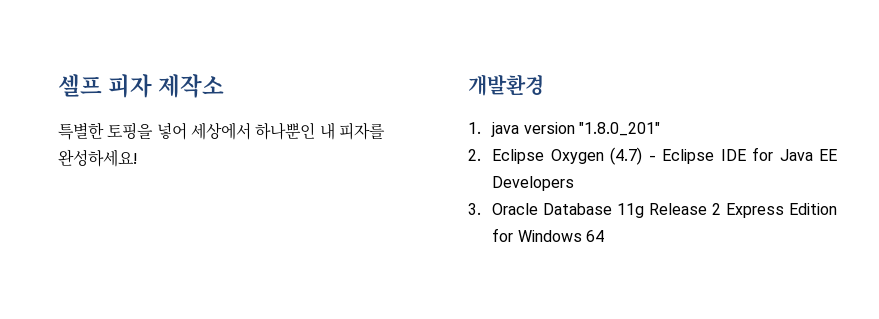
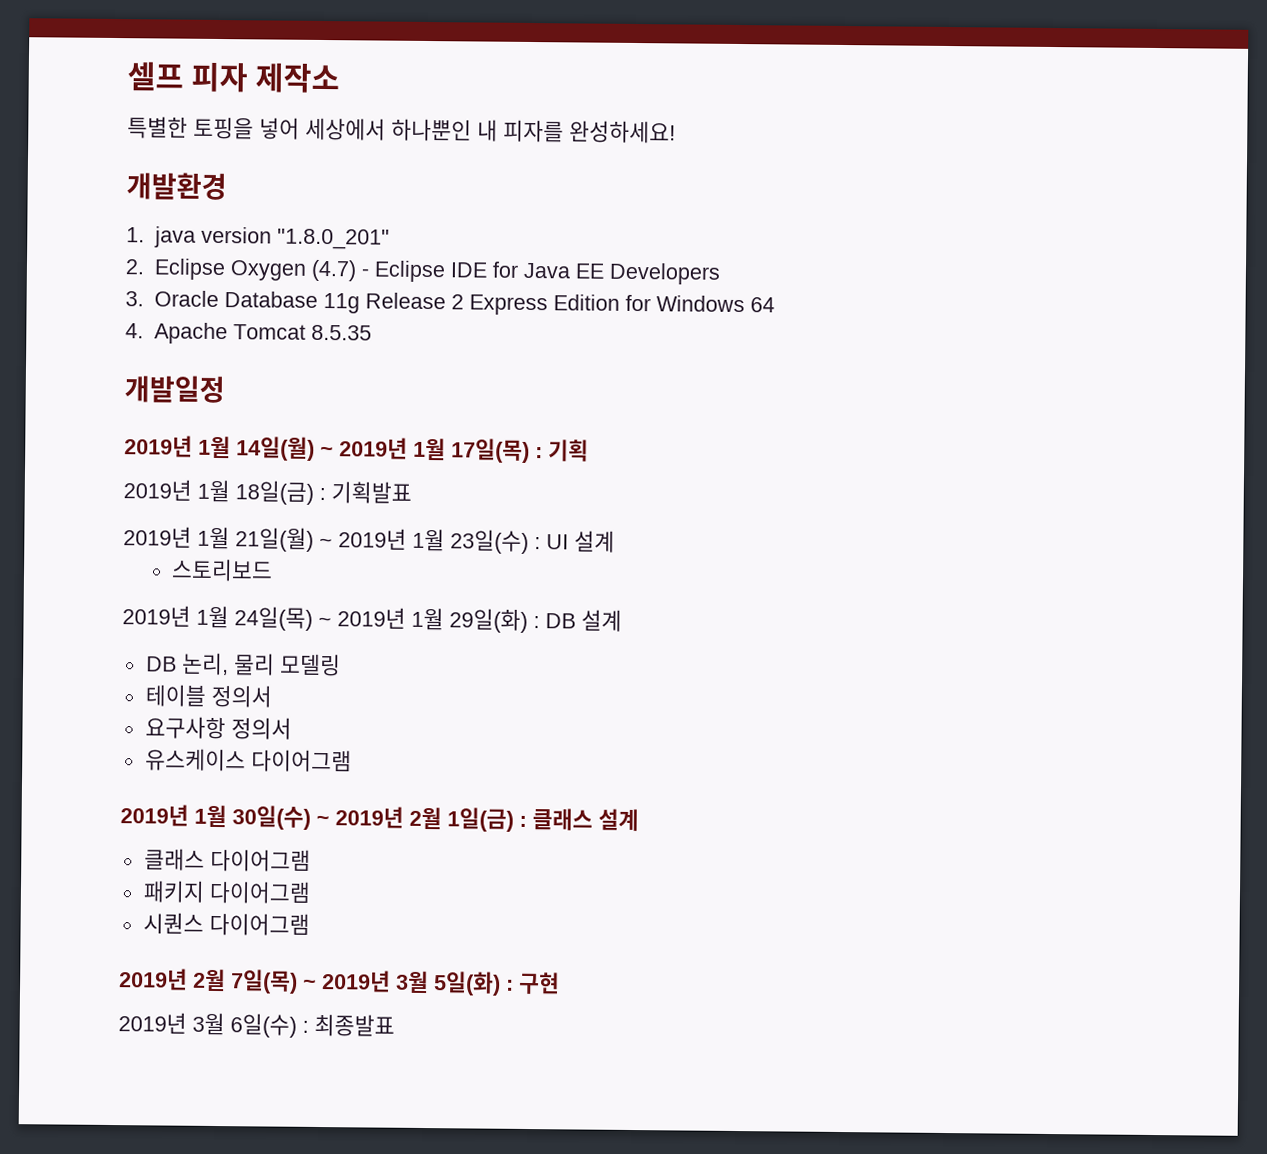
+ 4. Apache Tomcat 8.5.35
+ 개발일정
+ 2019년 1월 14일(월) ~ 2019년 1월 17일(목) : 기획
+ 2019년 1월 18일(금) : 기획발표
+ 2019년 1월 21일(월) ~ 2019년 1월 23일(수) : UI 설계
+ 스토리보드
+ 2019년 1월 24일(목) ~ 2019년 1월 29일(화) : DB 설계
+ DB 논리, 물리 모델링
+ 테이블 정의서
+ 요구사항 정의서
+ 유스케이스 다이어그램
+ 2019년 1월 30일(수) ~ 2019년 2월 1일(금) : 클래스 설계
+ 클래스 다이어그램
+ 패키지 다이어그램
+ 시퀀스 다이어그램
+ 2019년 2월 7일(목) ~ 2019년 3월 5일(화) : 구현
+ 2019년 3월 6일(수) : 최종발표

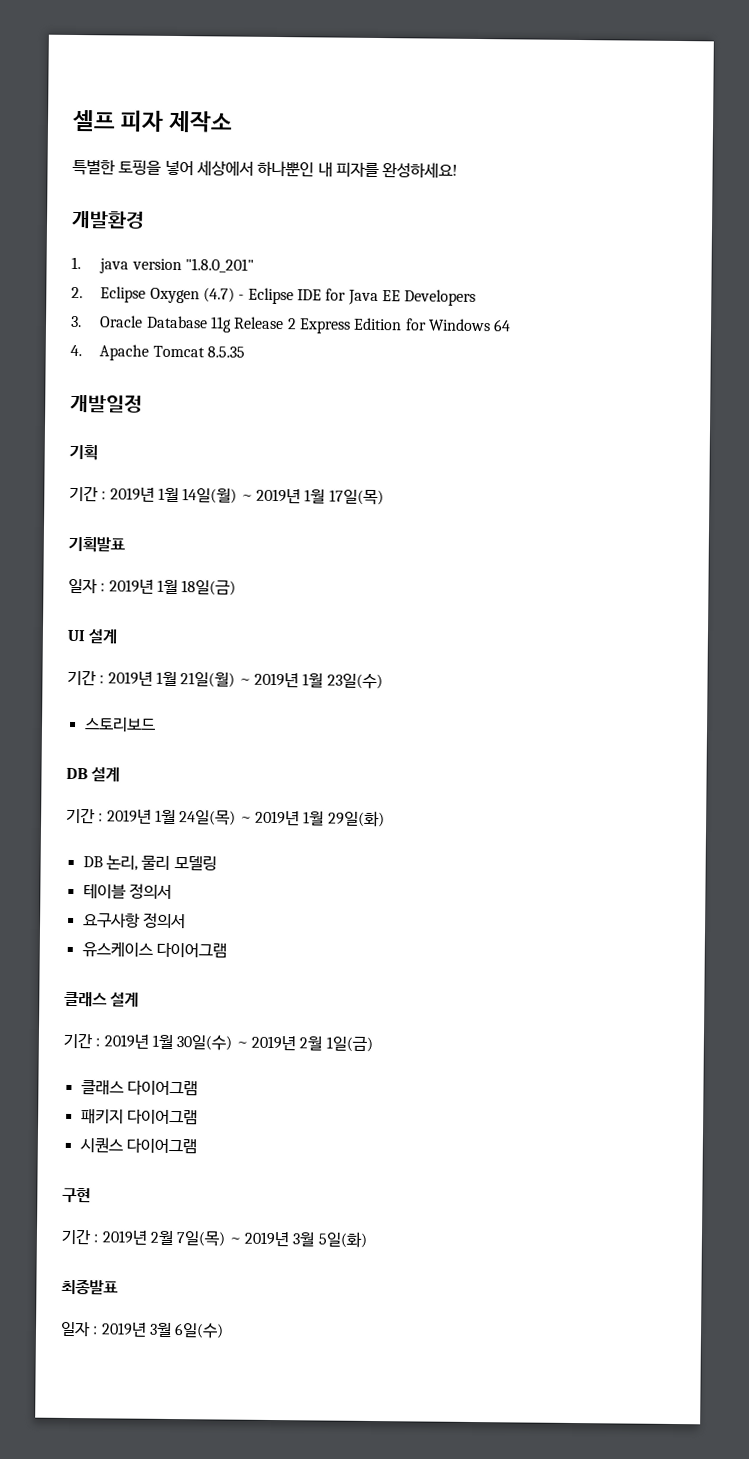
- 2019년 1월 14일(월) ~ 2019년 1월 17일(목) : 기획
- 2019년 1월 18일(금) : 기획발표
- 2019년 1월 21일(월) ~ 2019년 1월 23일(수) : UI 설계
+ 기획
+ 기간 : 2019년 1월 14일(월) ~ 2019년 1월 17일(목)
+ 기획발표
+ 일자 : 2019년 1월 18일(금)
+ UI 설계
+ 기간 : 2019년 1월 21일(월) ~ 2019년 1월 23일(수)
  스토리보드
- 2019년 1월 24일(목) ~ 2019년 1월 29일(화) : DB 설계
+ DB 설계
+ 기간 : 2019년 1월 24일(목) ~ 2019년 1월 29일(화)
- 2019년 1월 30일(수) ~ 2019년 2월 1일(금) : 클래스 설계
+ 클래스 설계
+ 기간 : 2019년 1월 30일(수) ~ 2019년 2월 1일(금)
- 2019년 2월 7일(목) ~ 2019년 3월 5일(화) : 구현
- 2019년 3월 6일(수) : 최종발표
+ 구현
+ 기간 : 2019년 2월 7일(목) ~ 2019년 3월 5일(화)
+ 최종발표
+ 일자 : 2019년 3월 6일(수)

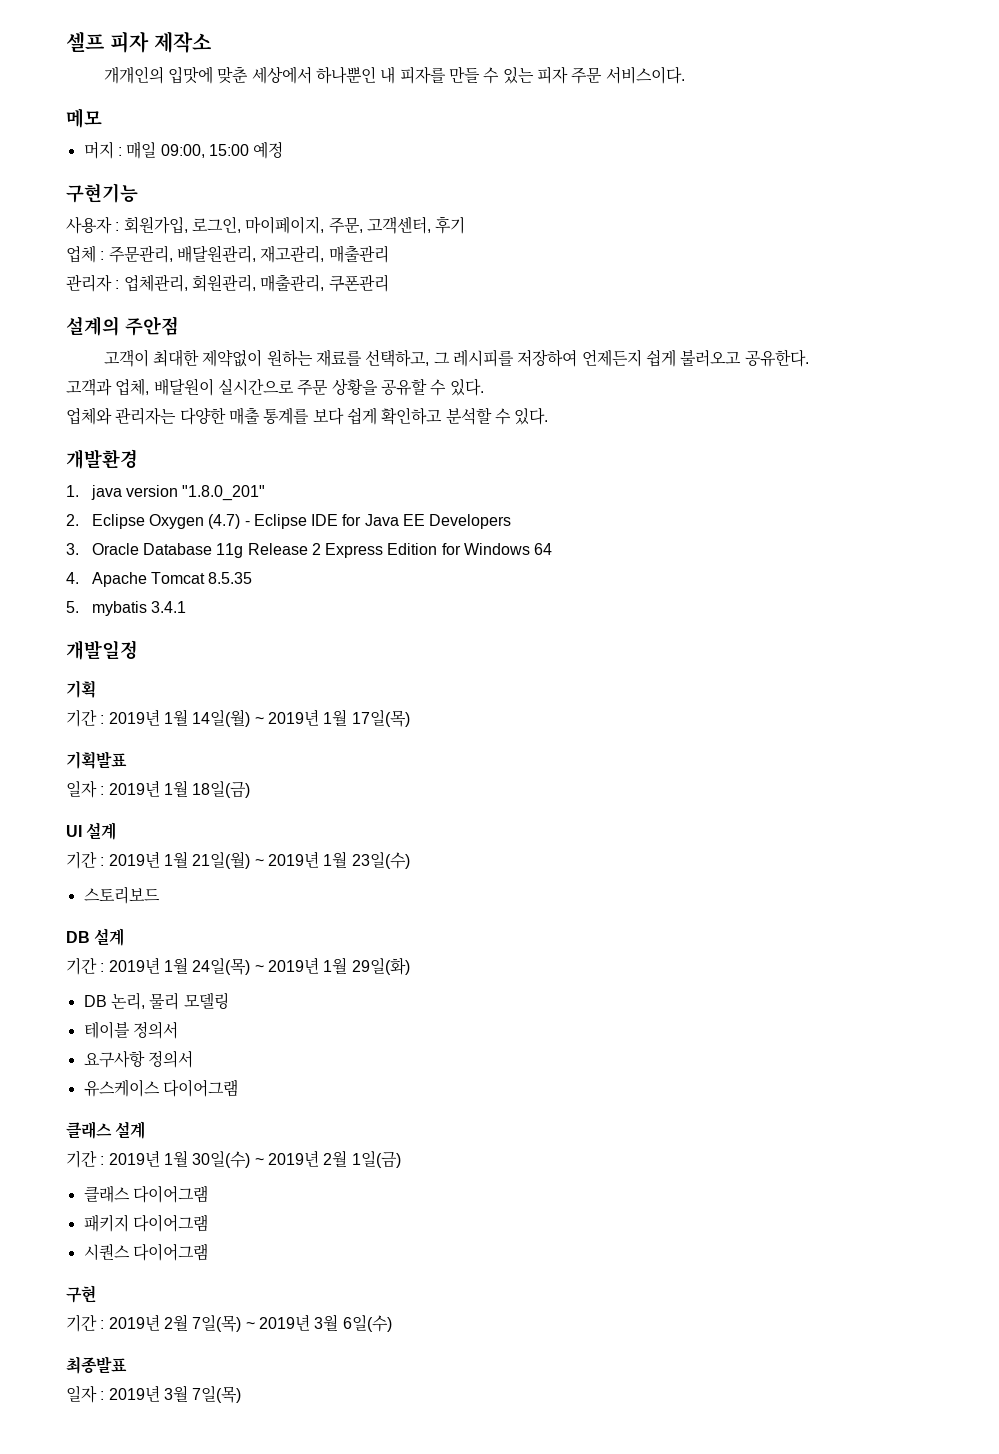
- 특별한 토핑을 넣어 세상에서 하나뿐인 내 피자를 완성하세요!
+ 개개인의 입맛에 맞춘 세상에서 하나뿐인 내 피자를 만들 수 있는 피자 주문 서비스이다.
+ 메모
+ 머지 : 매일 09:00, 15:00 예정
+ 구현기능
+ 사용자 : 회원가입, 로그인, 마이페이지, 주문, 고객센터, 후기
+ 업체 : 주문관리, 배달원관리, 재고관리, 매출관리
+ 관리자 : 업체관리, 회원관리, 매출관리, 쿠폰관리
+ 설계의 주안점
+ 고객이 최대한 제약없이 원하는 재료를 선택하고, 그 레시피를 저장하여 언제든지 쉽게 불러오고 공유한다.
+ 고객과 업체, 배달원이 실시간으로 주문 상황을 공유할 수 있다.
+ 업체와 관리자는 다양한 매출 통계를 보다 쉽게 확인하고 분석할 수 있다.
+ 5. mybatis 3.4.1
- 기간 : 2019년 2월 7일(목) ~ 2019년 3월 5일(화)
+ 기간 : 2019년 2월 7일(목) ~ 2019년 3월 6일(수)
- 일자 : 2019년 3월 6일(수)
+ 일자 : 2019년 3월 7일(목)

